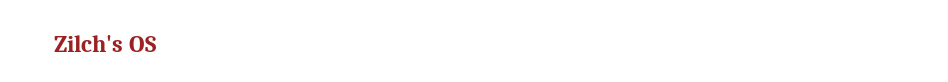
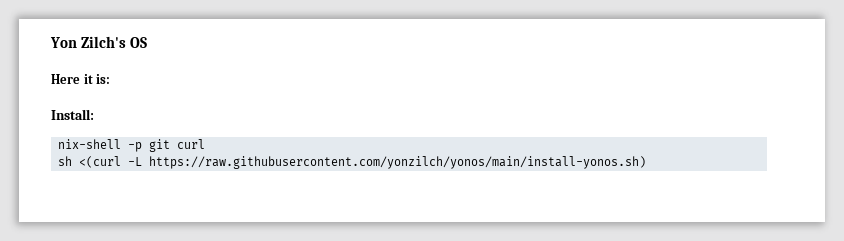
- Zilch's OS
+ Yon Zilch's OS
+ Here it is:
+ Install:
+ nix-shell -p git curl
+ sh <(curl -L https://raw.githubusercontent.com/yonzilch/yonos/main/install-yonos.sh)

